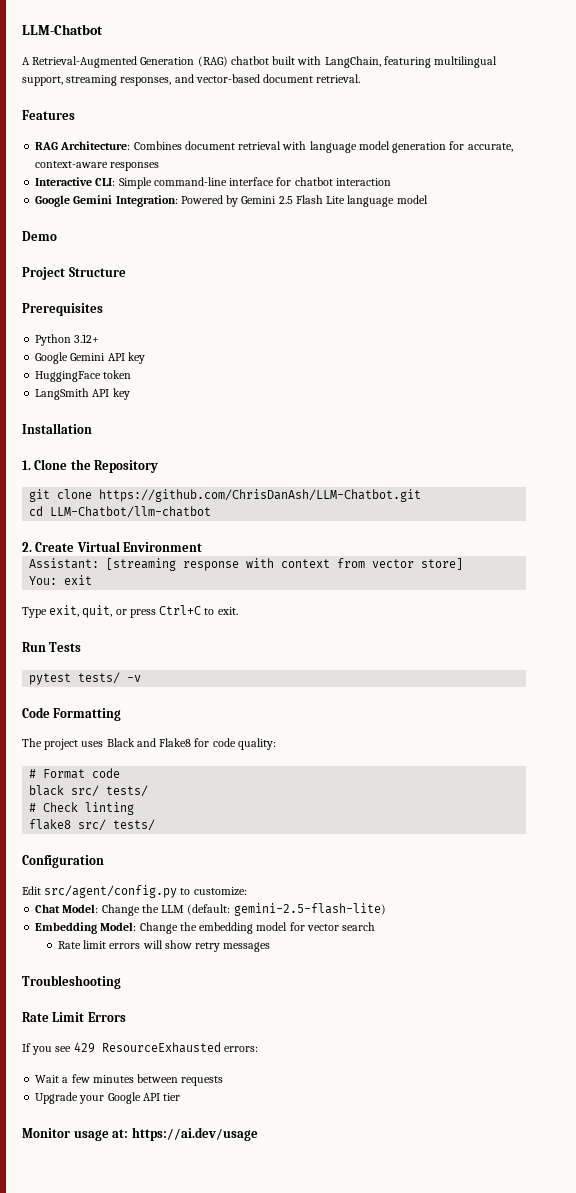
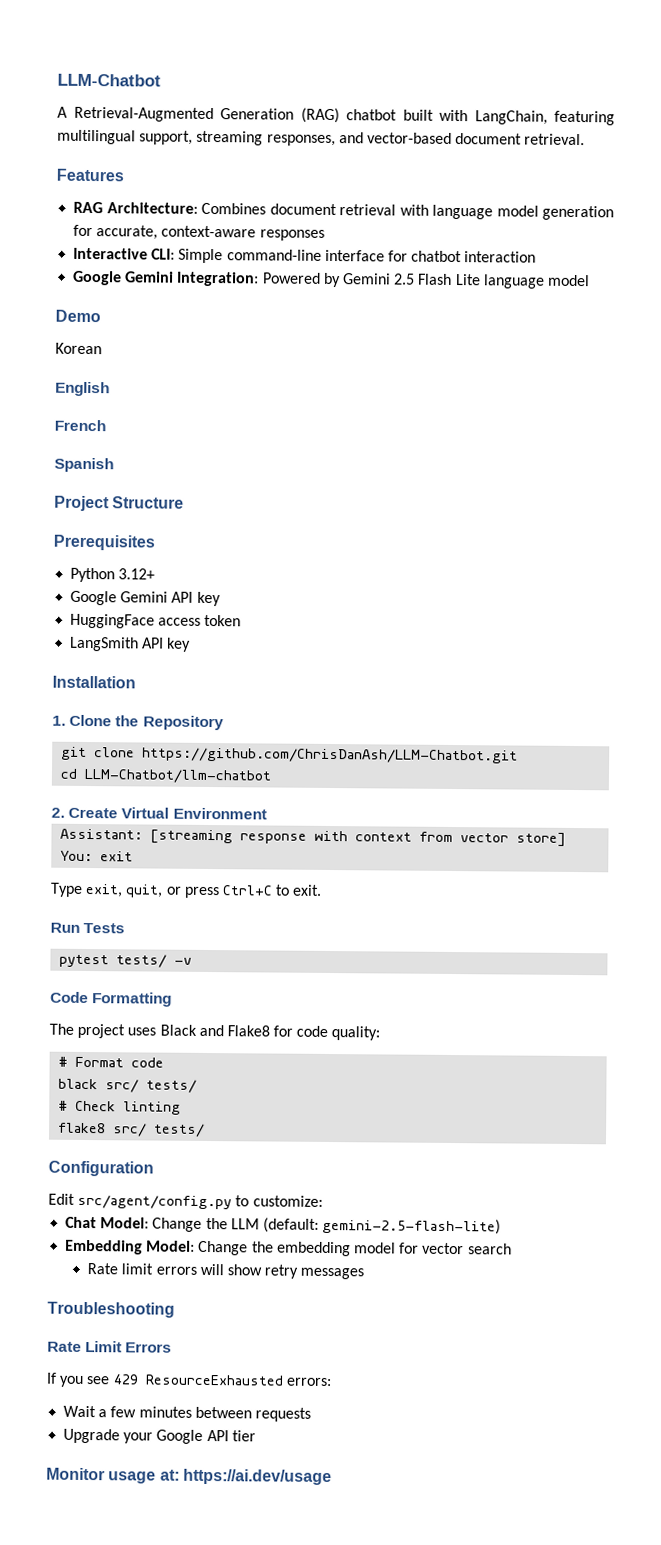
+ Korean
+ English
+ French
+ Spanish
- HuggingFace token
+ HuggingFace access token

